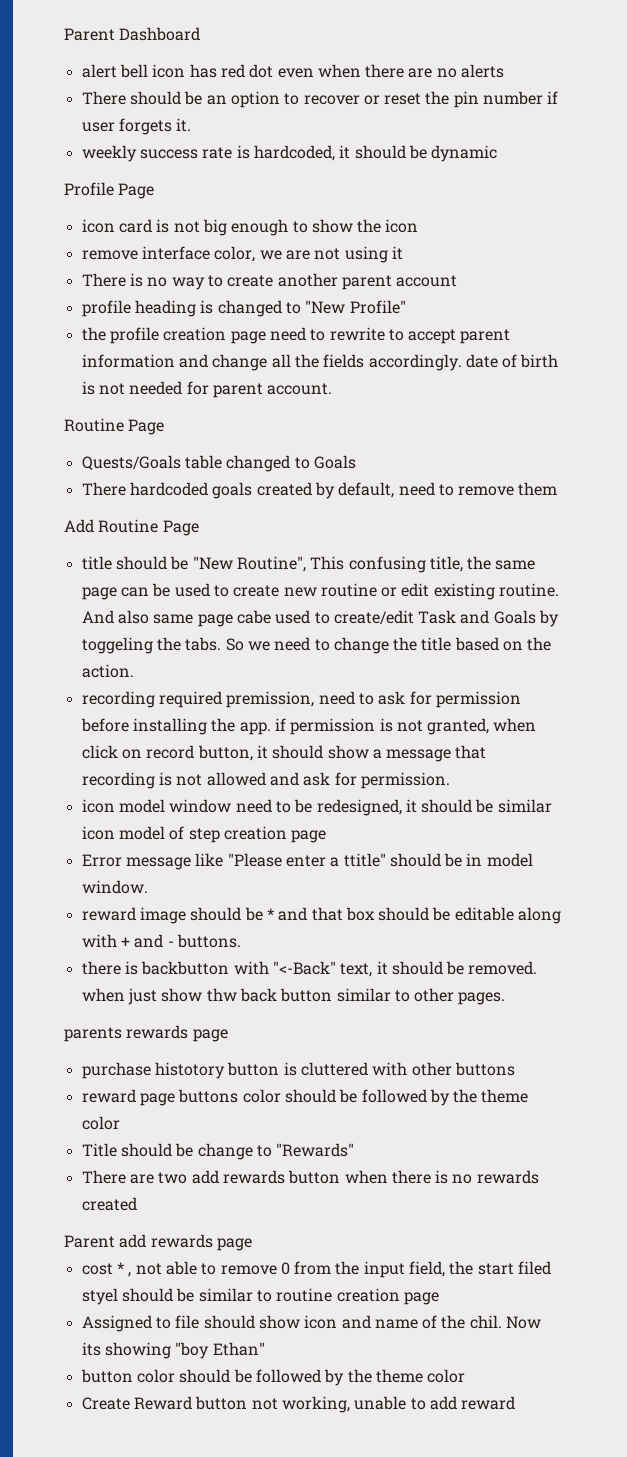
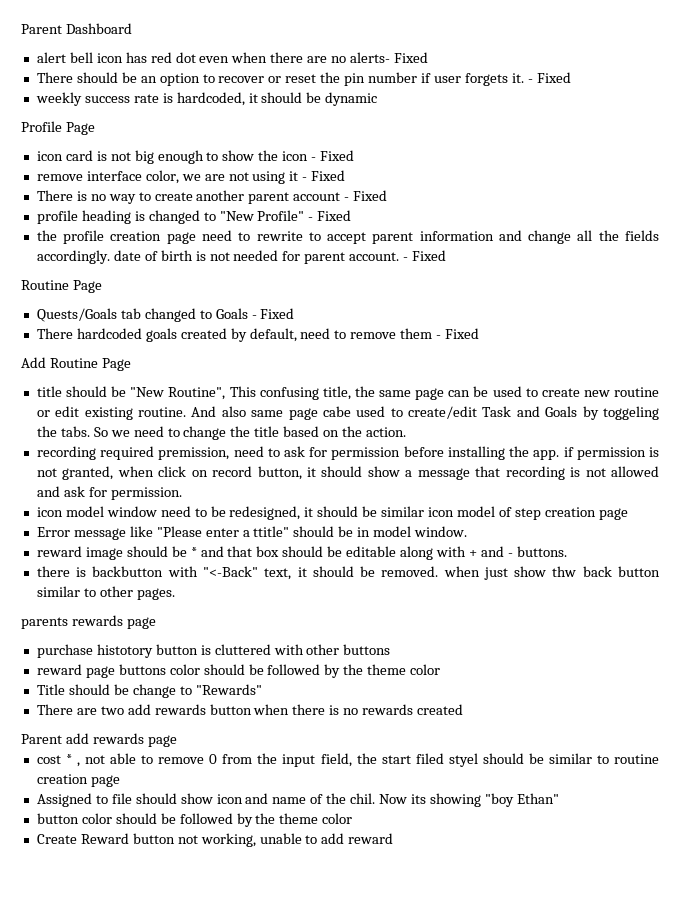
- alert bell icon has red dot even when there are no alerts
+ alert bell icon has red dot even when there are no alerts- Fixed
- There should be an option to recover or reset the pin number if user forgets it.
+ There should be an option to recover or reset the pin number if user forgets it. - Fixed
- icon card is not big enough to show the icon
+ icon card is not big enough to show the icon - Fixed
- remove interface color, we are not using it
+ remove interface color, we are not using it - Fixed
- There is no way to create another parent account
+ There is no way to create another parent account - Fixed
- profile heading is changed to "New Profile"
+ profile heading is changed to "New Profile" - Fixed
- the profile creation page need to rewrite to accept parent information and change all the fields accordingly. date of birth is not needed for parent account.
+ the profile creation page need to rewrite to accept parent information and change all the fields accordingly. date of birth is not needed for parent account. - Fixed
- Quests/Goals table changed to Goals
+ Quests/Goals tab changed to Goals - Fixed
- There hardcoded goals created by default, need to remove them
+ There hardcoded goals created by default, need to remove them - Fixed

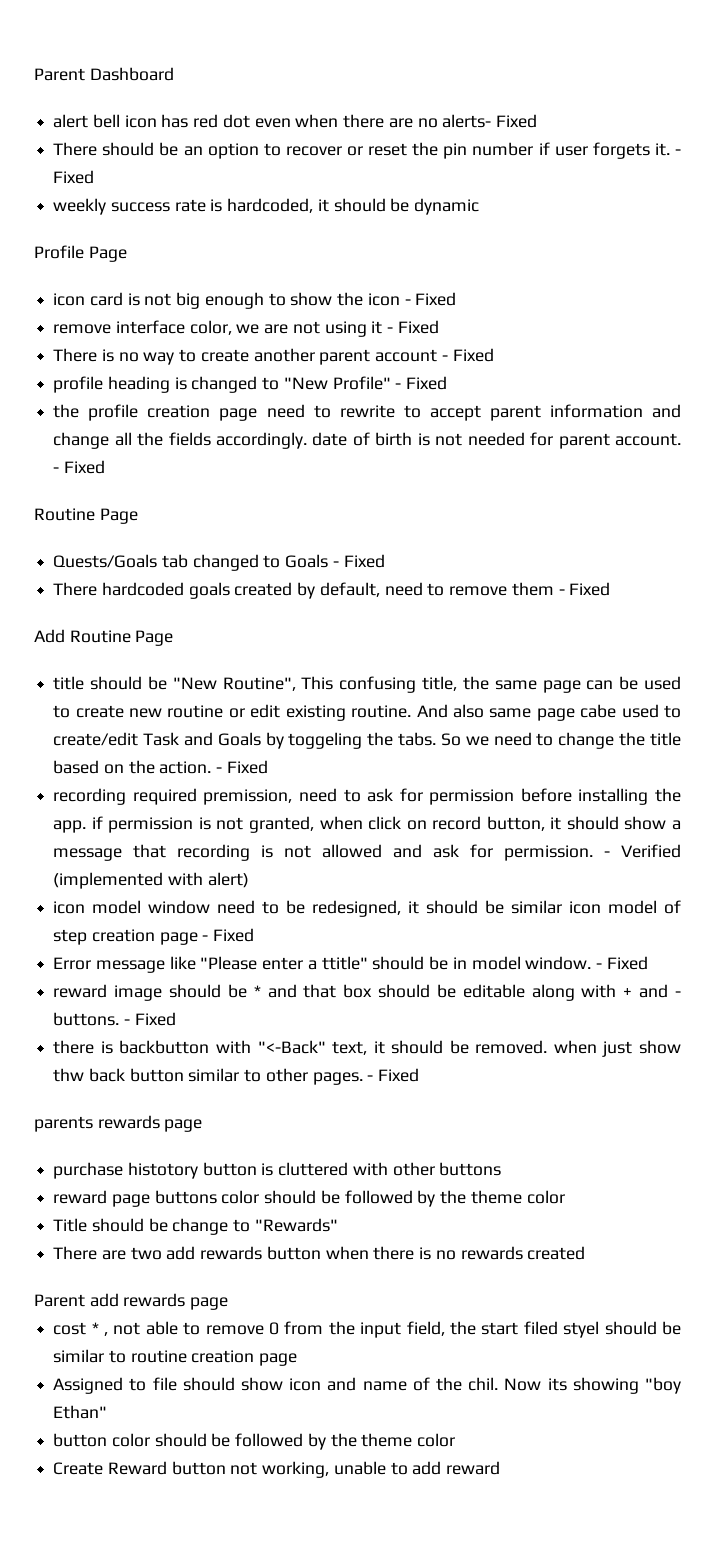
- So we need to change the title based on the action.
+ So we need to change the title based on the action. - Fixed
+ - Verified (implemented with alert)
- icon model window need to be redesigned, it should be similar icon model of step creation page
+ icon model window need to be redesigned, it should be similar icon model of step creation page - Fixed
- Error message like "Please enter a ttitle" should be in model window.
+ Error message like "Please enter a ttitle" should be in model window. - Fixed
- reward image should be * and that box should be editable along with + and - buttons.
+ reward image should be * and that box should be editable along with + and - buttons. - Fixed
- there is backbutton with "<-Back" text, it should be removed. when just show thw back button similar to other pages.
+ there is backbutton with "<-Back" text, it should be removed. when just show thw back button similar to other pages. - Fixed

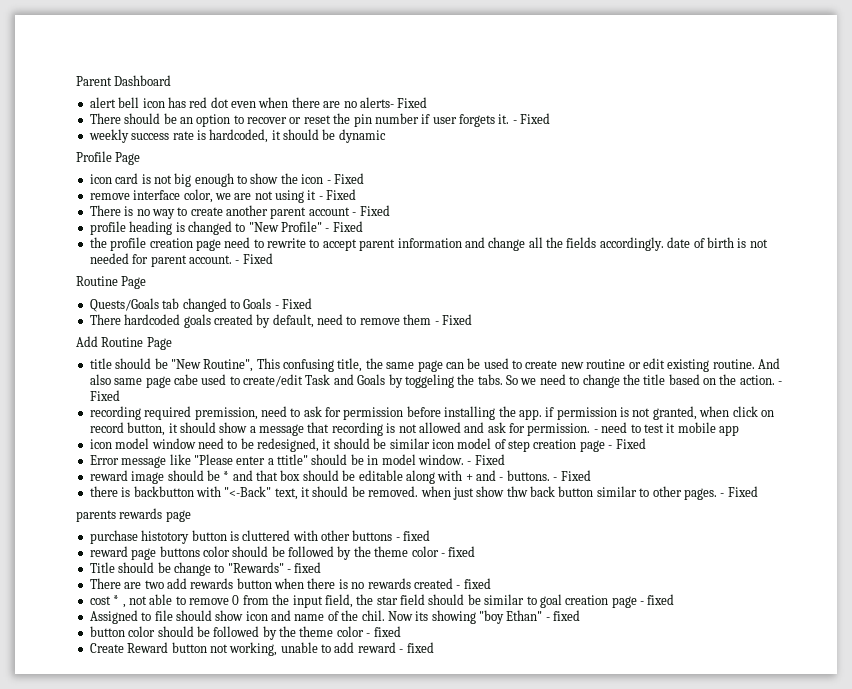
- - Verified (implemented with alert)
+ - need to test it mobile app
- purchase histotory button is cluttered with other buttons
+ purchase histotory button is cluttered with other buttons - fixed
- reward page buttons color should be followed by the theme color
+ reward page buttons color should be followed by the theme color - fixed
- Title should be change to "Rewards"
+ Title should be change to "Rewards" - fixed
- There are two add rewards button when there is no rewards created
- Parent add rewards page
+ There are two add rewards button when there is no rewards created - fixed
- cost * , not able to remove 0 from the input field, the start filed styel should be similar to routine creation page
+ cost * , not able to remove 0 from the input field, the star field should be similar to goal creation page - fixed
- Now its showing "boy Ethan"
+ Now its showing "boy Ethan" - fixed
- button color should be followed by the theme color
+ button color should be followed by the theme color - fixed
- Create Reward button not working, unable to add reward
+ Create Reward button not working, unable to add reward - fixed

